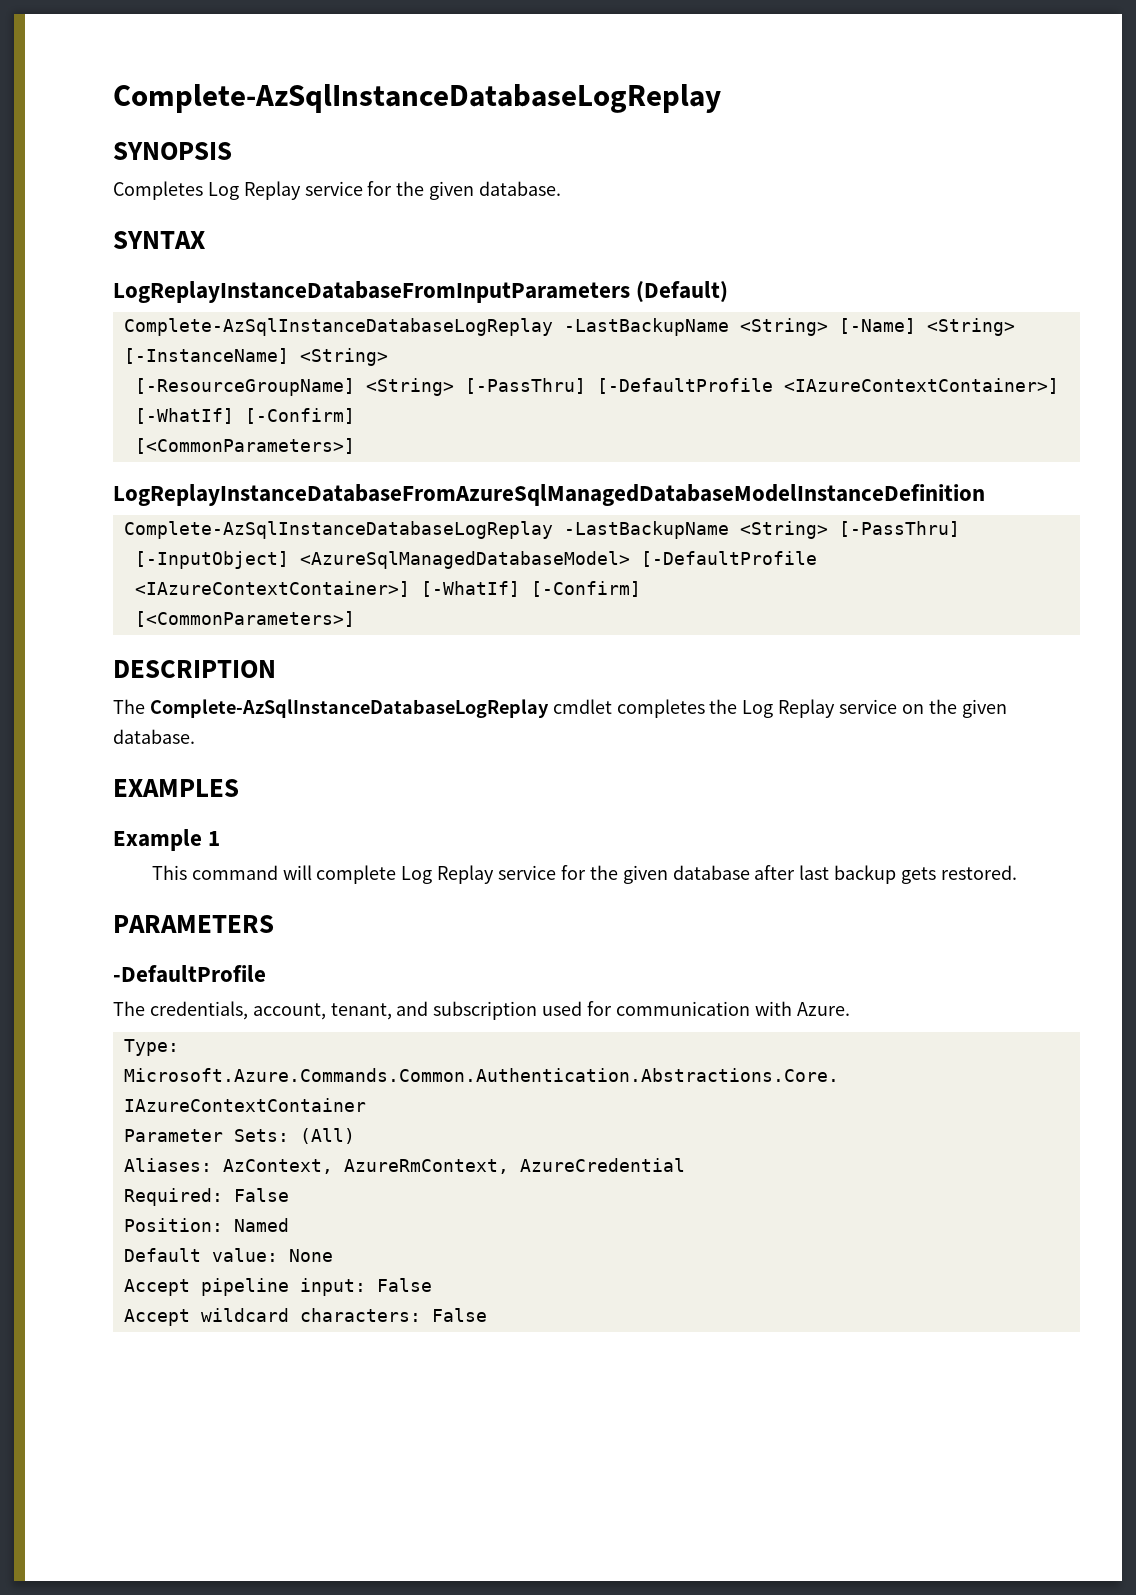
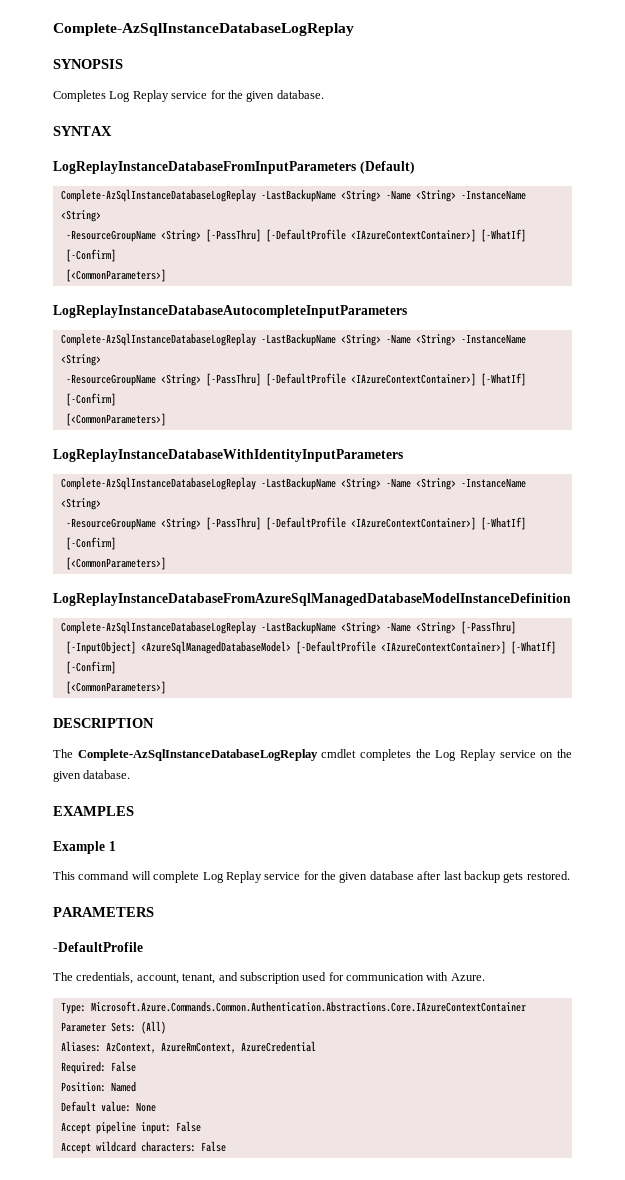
  LogReplayInstanceDatabaseFromInputParameters (Default)
- Complete-AzSqlInstanceDatabaseLogReplay -LastBackupName <String> [-Name] <String> [-InstanceName] <String>
- [-ResourceGroupName] <String> [-PassThru] [-DefaultProfile <IAzureContextContainer>] [-WhatIf] [-Confirm]
+ Complete-AzSqlInstanceDatabaseLogReplay -LastBackupName <String> -Name <String> -InstanceName <String>
+ -ResourceGroupName <String> [-PassThru] [-DefaultProfile <IAzureContextContainer>] [-WhatIf] [-Confirm]
+ [<CommonParameters>]
+ LogReplayInstanceDatabaseAutocompleteInputParameters
+ Complete-AzSqlInstanceDatabaseLogReplay -LastBackupName <String> -Name <String> -InstanceName <String>
+ -ResourceGroupName <String> [-PassThru] [-DefaultProfile <IAzureContextContainer>] [-WhatIf] [-Confirm]
+ [<CommonParameters>]
+ LogReplayInstanceDatabaseWithIdentityInputParameters
+ Complete-AzSqlInstanceDatabaseLogReplay -LastBackupName <String> -Name <String> -InstanceName <String>
+ -ResourceGroupName <String> [-PassThru] [-DefaultProfile <IAzureContextContainer>] [-WhatIf] [-Confirm]
- Complete-AzSqlInstanceDatabaseLogReplay -LastBackupName <String> [-PassThru]
+ Complete-AzSqlInstanceDatabaseLogReplay -LastBackupName <String> -Name <String> [-PassThru]

